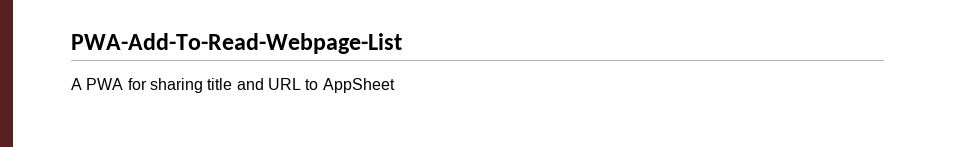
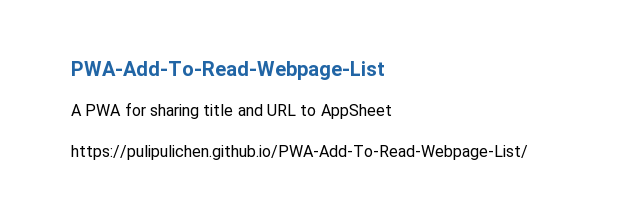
+ https://pulipulichen.github.io/PWA-Add-To-Read-Webpage-List/

